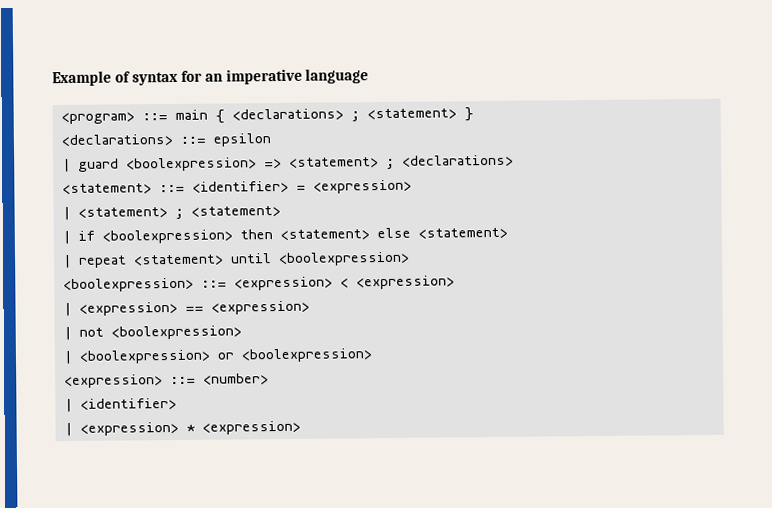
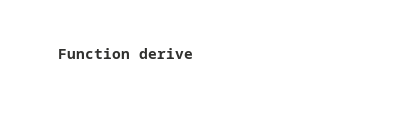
- Example of syntax for an imperative language
- <program> ::= main { <declarations> ; <statement> }
- <declarations> ::= epsilon
- | guard <boolexpression> => <statement> ; <declarations>
- <statement> ::= <identifier> = <expression>
- | <statement> ; <statement>
- | if <boolexpression> then <statement> else <statement>
- | repeat <statement> until <boolexpression>
- <boolexpression> ::= <expression> < <expression>
- | <expression> == <expression>
- | not <boolexpression>
- | <boolexpression> or <boolexpression>
- <expression> ::= <number>
- | <identifier>
- | <expression> * <expression>
+ Function derive

